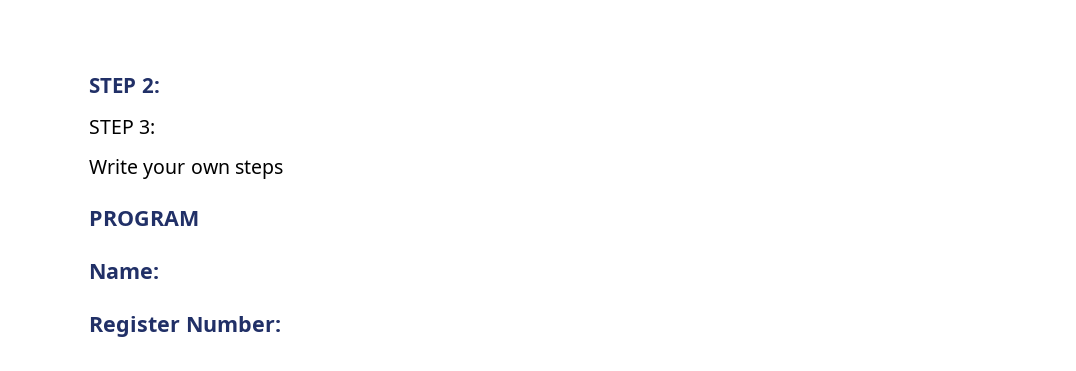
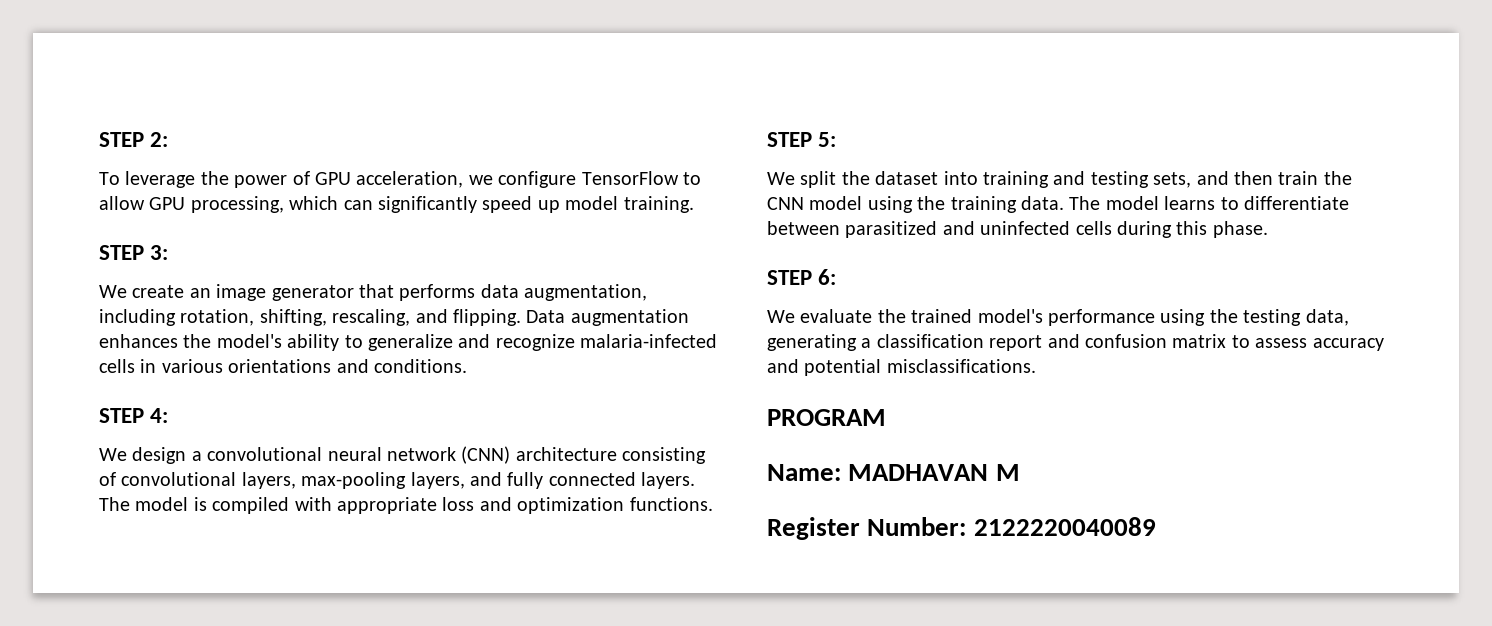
+ To leverage the power of GPU acceleration, we configure TensorFlow to allow GPU processing, which can significantly speed up model training.
  STEP 3:
- Write your own steps
+ We create an image generator that performs data augmentation, including rotation, shifting, rescaling, and flipping. Data augmentation enhances the model's ability to generalize and recognize malaria-infected cells in various orientations and conditions.
+ STEP 4:
+ We design a convolutional neural network (CNN) architecture consisting of convolutional layers, max-pooling layers, and fully connected layers. The model is compiled with appropriate loss and optimization functions.
+ STEP 5:
+ We split the dataset into training and testing sets, and then train the CNN model using the training data. The model learns to differentiate between parasitized and uninfected cells during this phase.
+ STEP 6:
+ We evaluate the trained model's performance using the testing data, generating a classification report and confusion matrix to assess accuracy and potential misclassifications.
- Name:
+ Name: MADHAVAN M
- Register Number:
+ Register Number: 2122220040089

